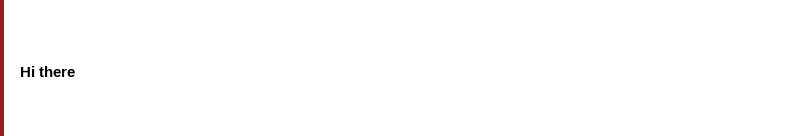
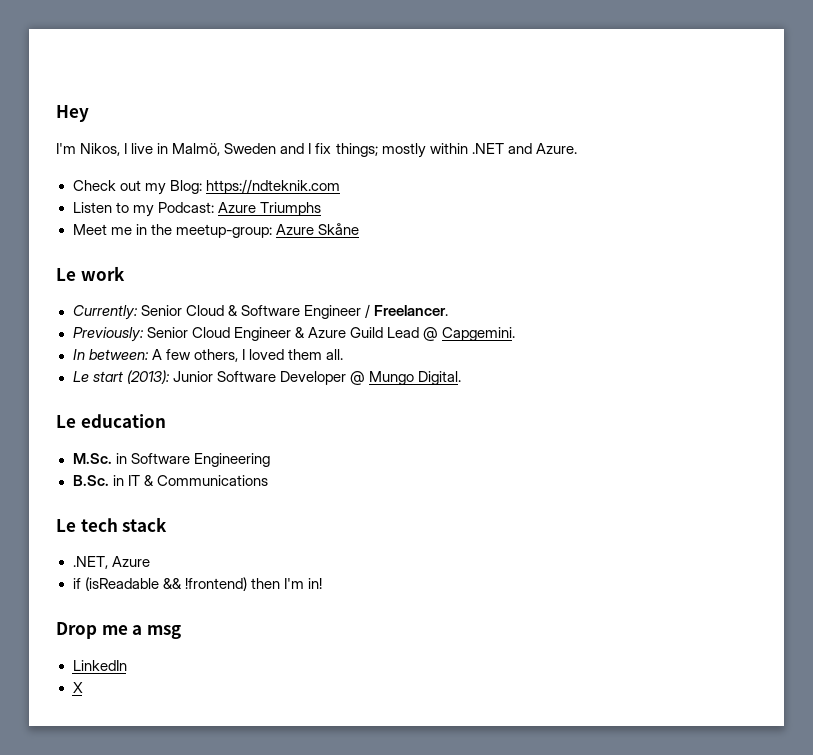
- Hi there
+ Hey
+ I'm Nikos, I live in Malmö, Sweden and I fix things; mostly within .NET and Azure.
+ Check out my Blog: https://ndteknik.com
+ Listen to my Podcast: Azure Triumphs
+ Meet me in the meetup-group: Azure Skåne
+ Le work
+ Currently: Senior Cloud & Software Engineer / Freelancer.
+ Previously: Senior Cloud Engineer & Azure Guild Lead @ Capgemini.
+ In between: A few others, I loved them all.
+ Le start (2013): Junior Software Developer @ Mungo Digital.
+ Le education
+ M.Sc. in Software Engineering
+ B.Sc. in IT & Communications
+ Le tech stack
+ .NET, Azure
+ if (isReadable && !frontend) then I'm in!
+ Drop me a msg
+ LinkedIn
+ X

